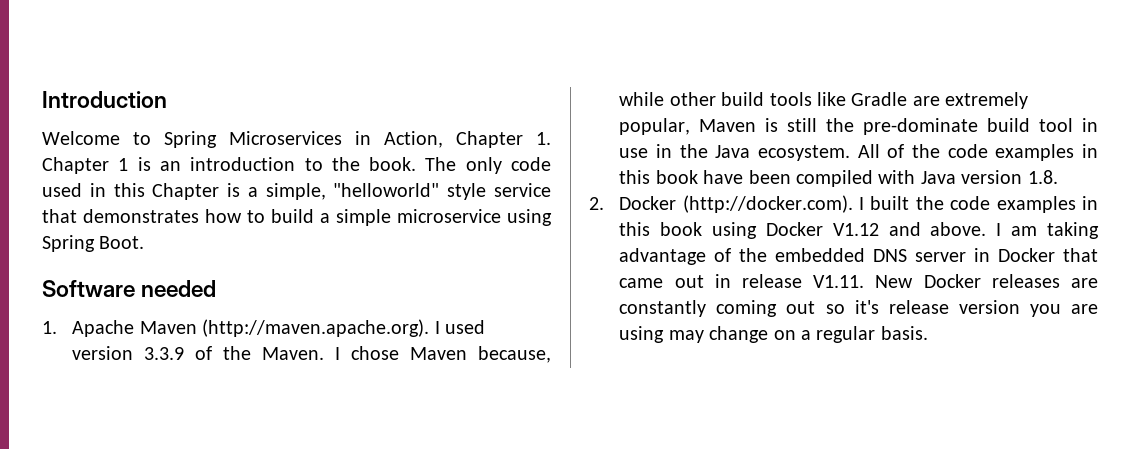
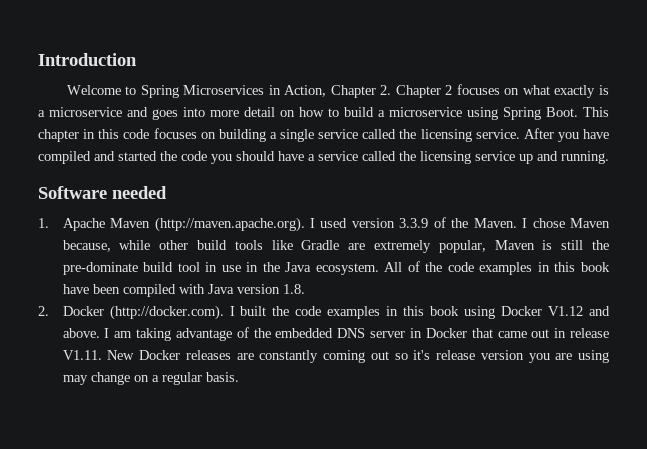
- Welcome to Spring Microservices in Action, Chapter 1. Chapter 1 is an introduction to the book. The only code used in this Chapter is a simple, "helloworld" style service that demonstrates how to build a simple microservice using Spring Boot.
+ Welcome to Spring Microservices in Action, Chapter 2. Chapter 2 focuses on what exactly is a microservice and goes into more detail on how to build a microservice using Spring Boot. This chapter in this code focuses on building a single service called the licensing service. After you have compiled and started the code you should have a service called the licensing service up and running.

